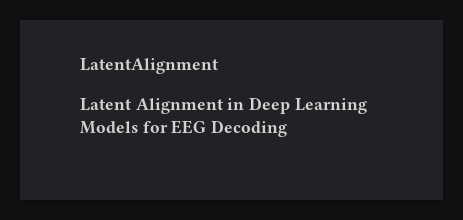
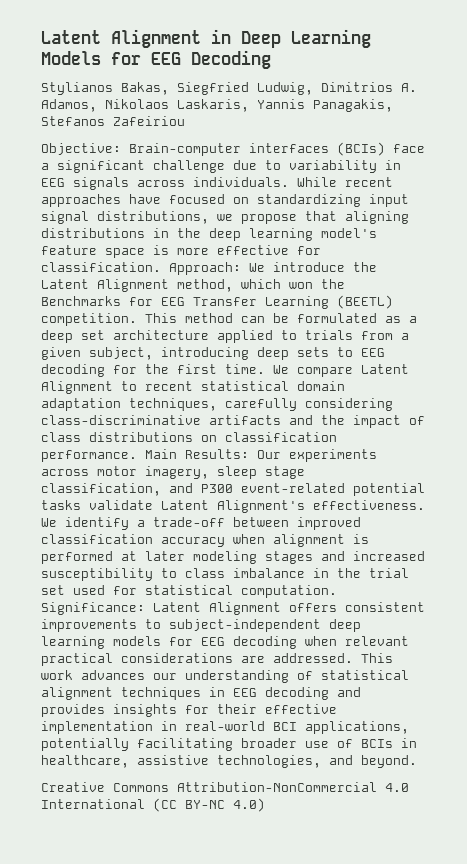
- LatentAlignment
+ Stylianos Bakas, Siegfried Ludwig, Dimitrios A. Adamos, Nikolaos Laskaris, Yannis Panagakis, Stefanos Zafeiriou
+ Objective: Brain-computer interfaces (BCIs) face a significant challenge due to variability in EEG signals across individuals. While recent approaches have focused on standardizing input signal distributions, we propose that aligning distributions in the deep learning model's feature space is more effective for classification. Approach: We introduce the Latent Alignment method, which won the Benchmarks for EEG Transfer Learning (BEETL) competition. This method can be formulated as a deep set architecture applied to trials from a given subject, introducing deep sets to EEG decoding for the first time. We compare Latent Alignment to recent statistical domain adaptation techniques, carefully considering class-discriminative artifacts and the impact of class distributions on classification performance. Main Results: Our experiments across motor imagery, sleep stage classification, and P300 event-related potential tasks validate Latent Alignment's effectiveness. We identify a trade-off between improved classification accuracy when alignment is performed at later modeling stages and increased susceptibility to class imbalance in the trial set used for statistical computation. Significance: Latent Alignment offers consistent improvements to subject-independent deep learning models for EEG decoding when relevant practical considerations are addressed. This work advances our understanding of statistical alignment techniques in EEG decoding and provides insights for their effective implementation in real-world BCI applications, potentially facilitating broader use of BCIs in healthcare, assistive technologies, and beyond.
+ Creative Commons Attribution-NonCommercial 4.0 International (CC BY-NC 4.0)

